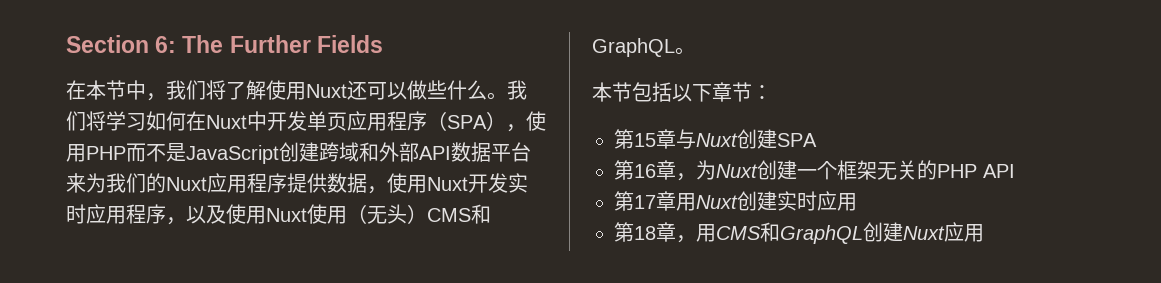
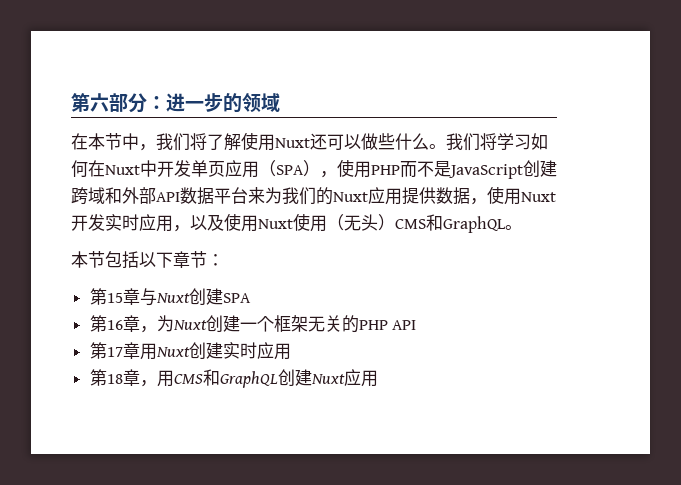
- Section 6: The Further Fields
+ 第六部分：进一步的领域
- 我们将学习如何在Nuxt中开发单页应用程序（SPA），使用PHP而不是JavaScript创建跨域和外部API数据平台来为我们的Nuxt应用程序提供数据，使用Nuxt开发实时应用程序，以及使用Nuxt使用（无头）CMS和GraphQL。
+ 我们将学习如何在Nuxt中开发单页应用（SPA），使用PHP而不是JavaScript创建跨域和外部API数据平台来为我们的Nuxt应用提供数据，使用Nuxt开发实时应用，以及使用Nuxt使用（无头）CMS和GraphQL。

